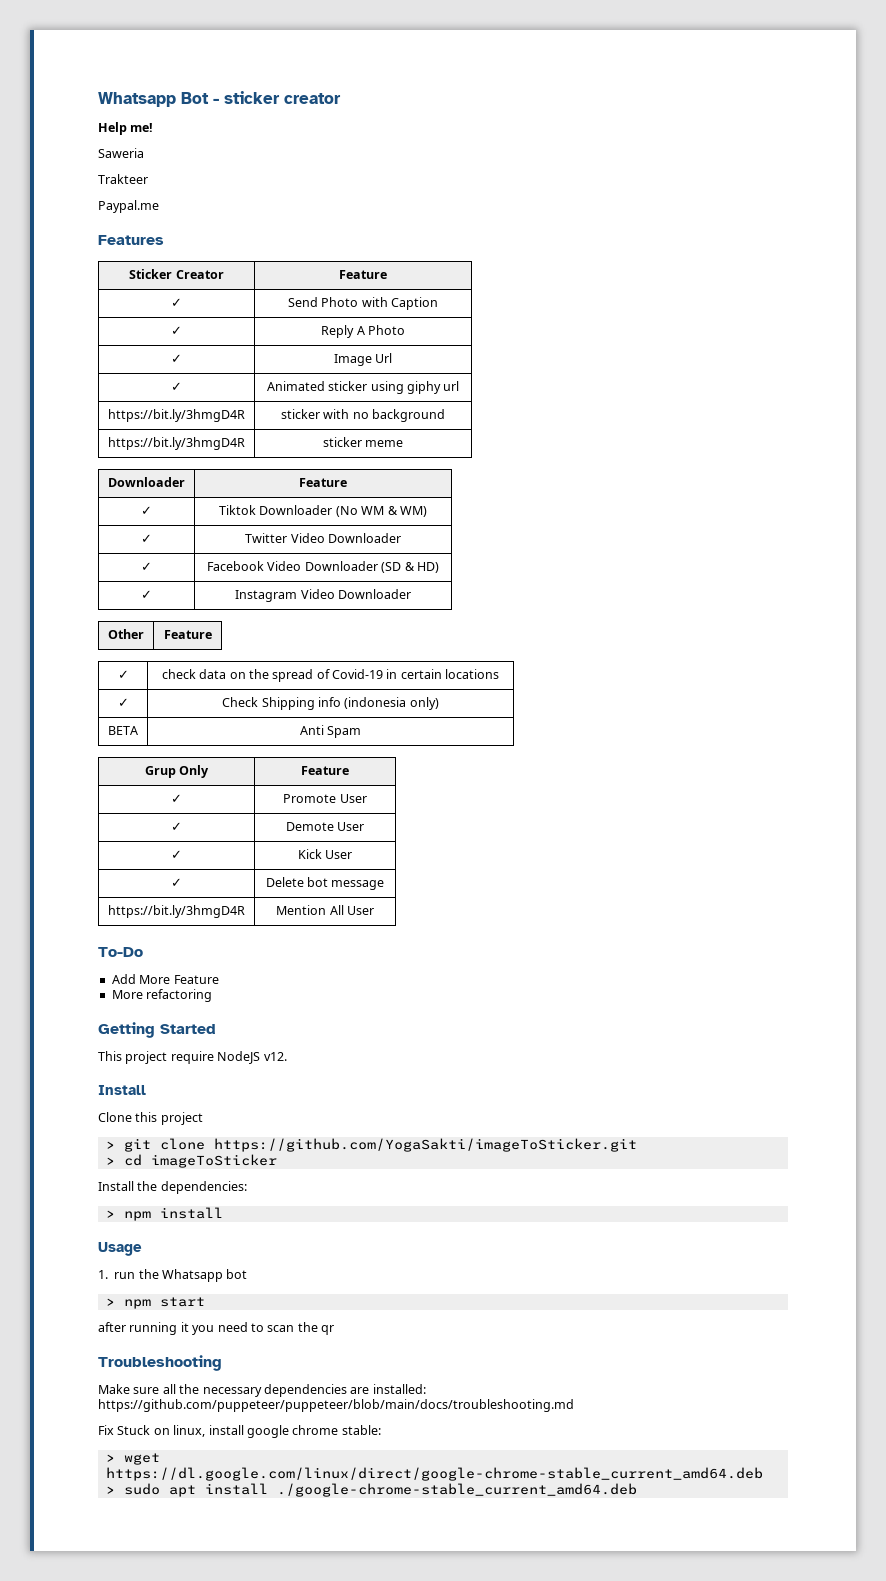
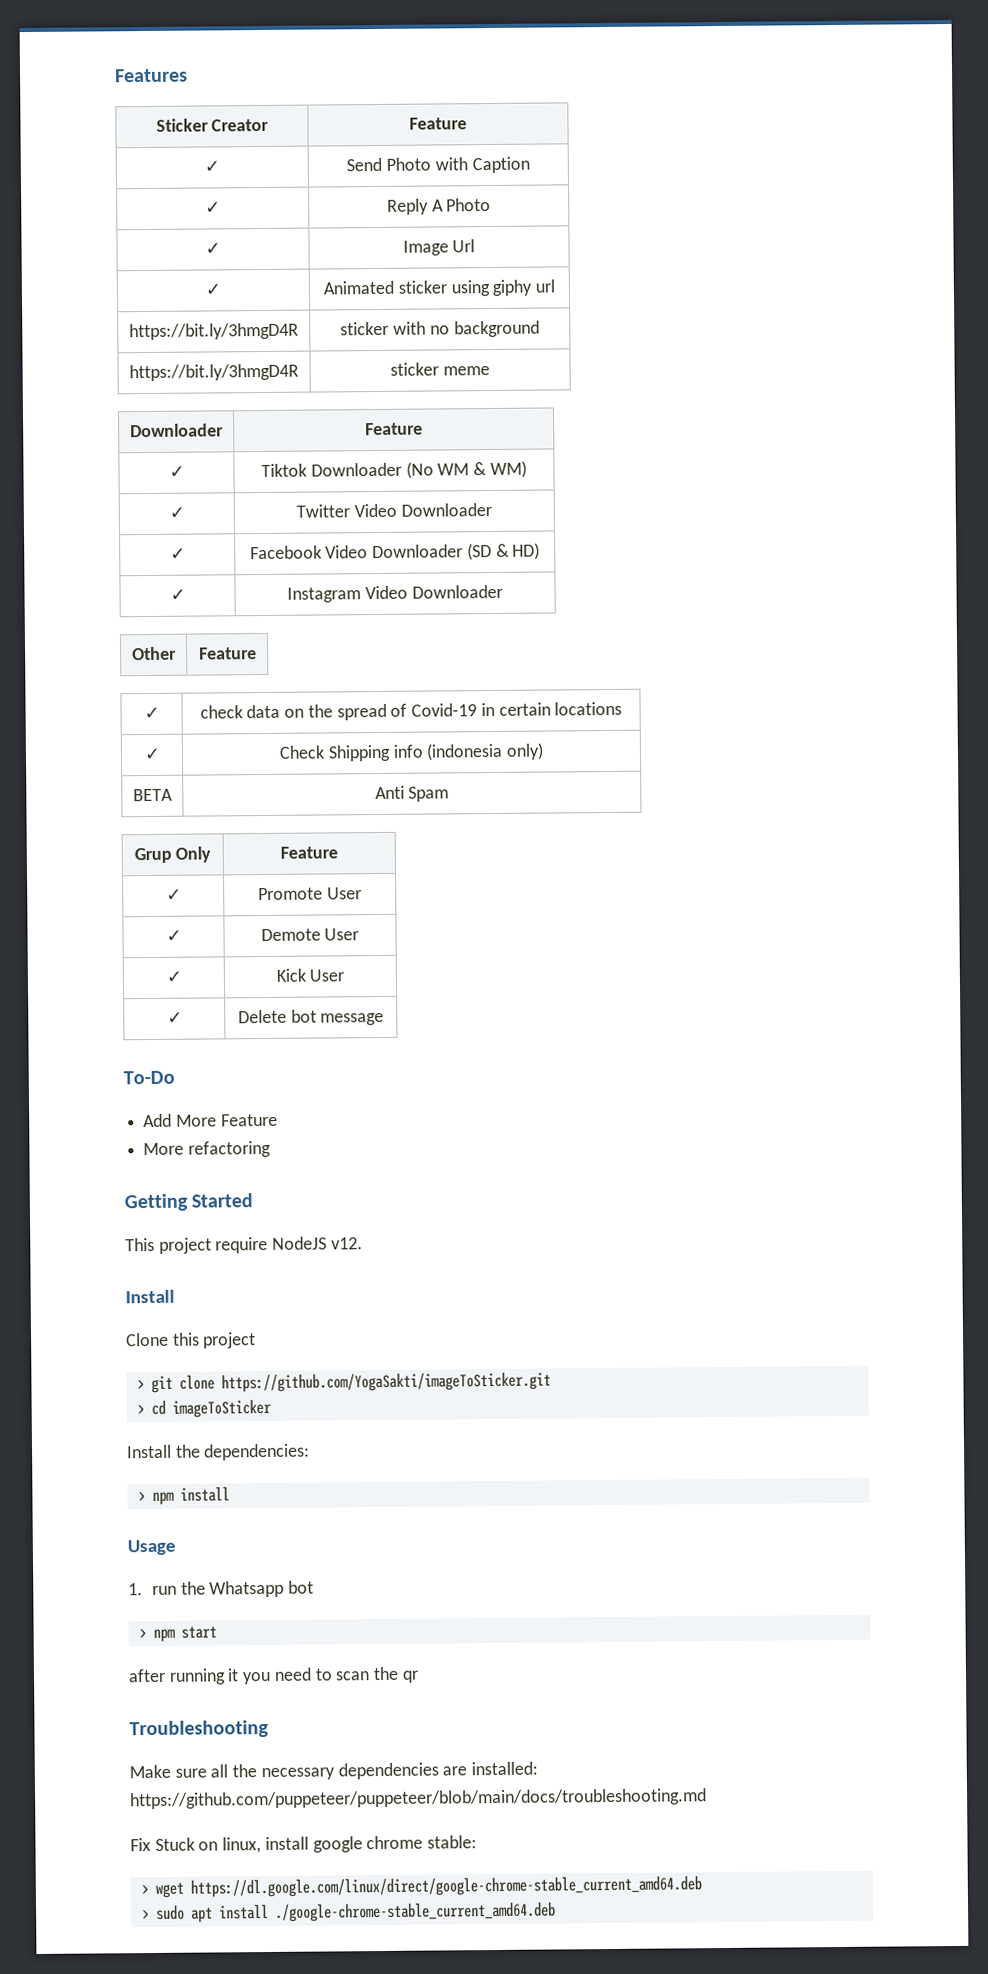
- Whatsapp Bot - sticker creator
- Help me!
- Saweria
- Trakteer
- Paypal.me
- https://bit.ly/3hmgD4R | Mention All User

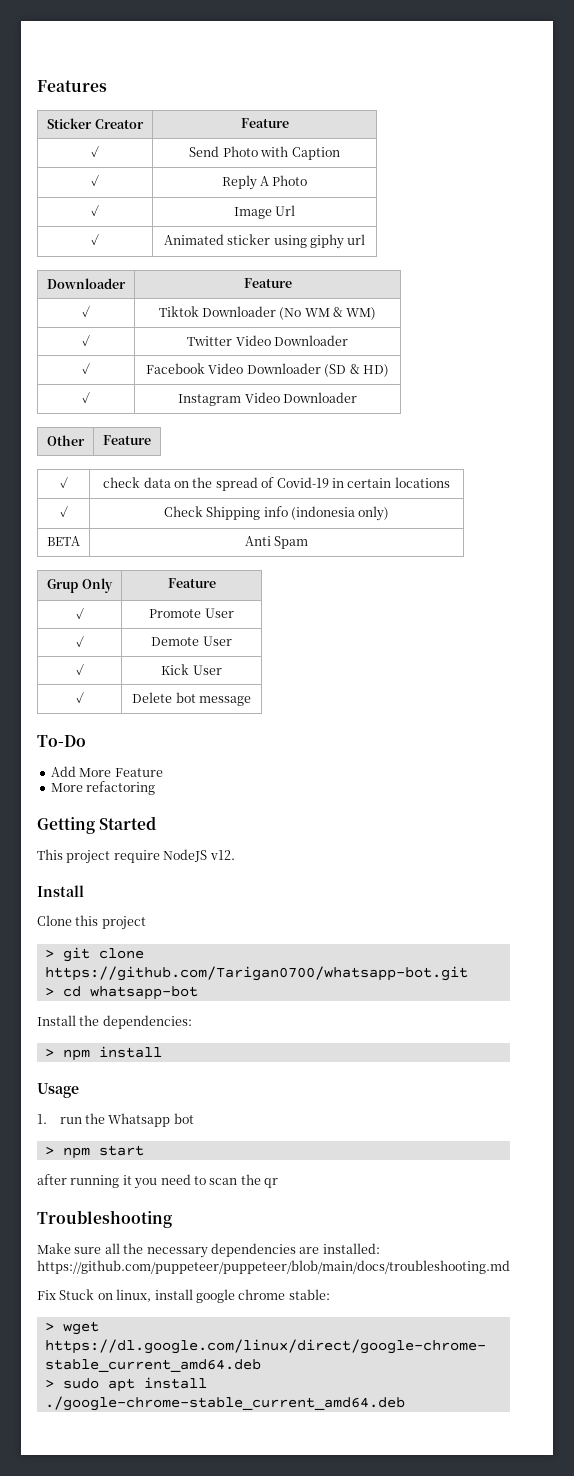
- https://bit.ly/3hmgD4R | sticker with no background
- https://bit.ly/3hmgD4R | sticker meme
- > git clone https://github.com/YogaSakti/imageToSticker.git
+ > git clone https://github.com/Tarigan0700/whatsapp-bot.git
- > cd imageToSticker
+ > cd whatsapp-bot

